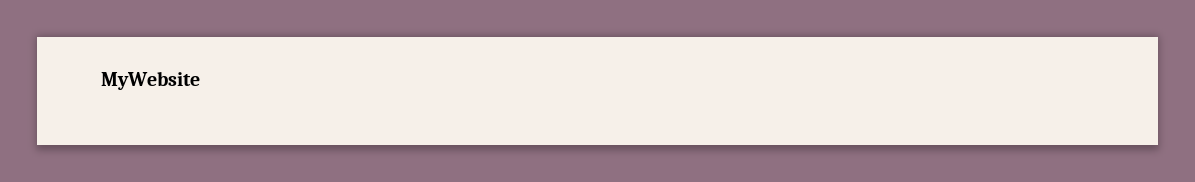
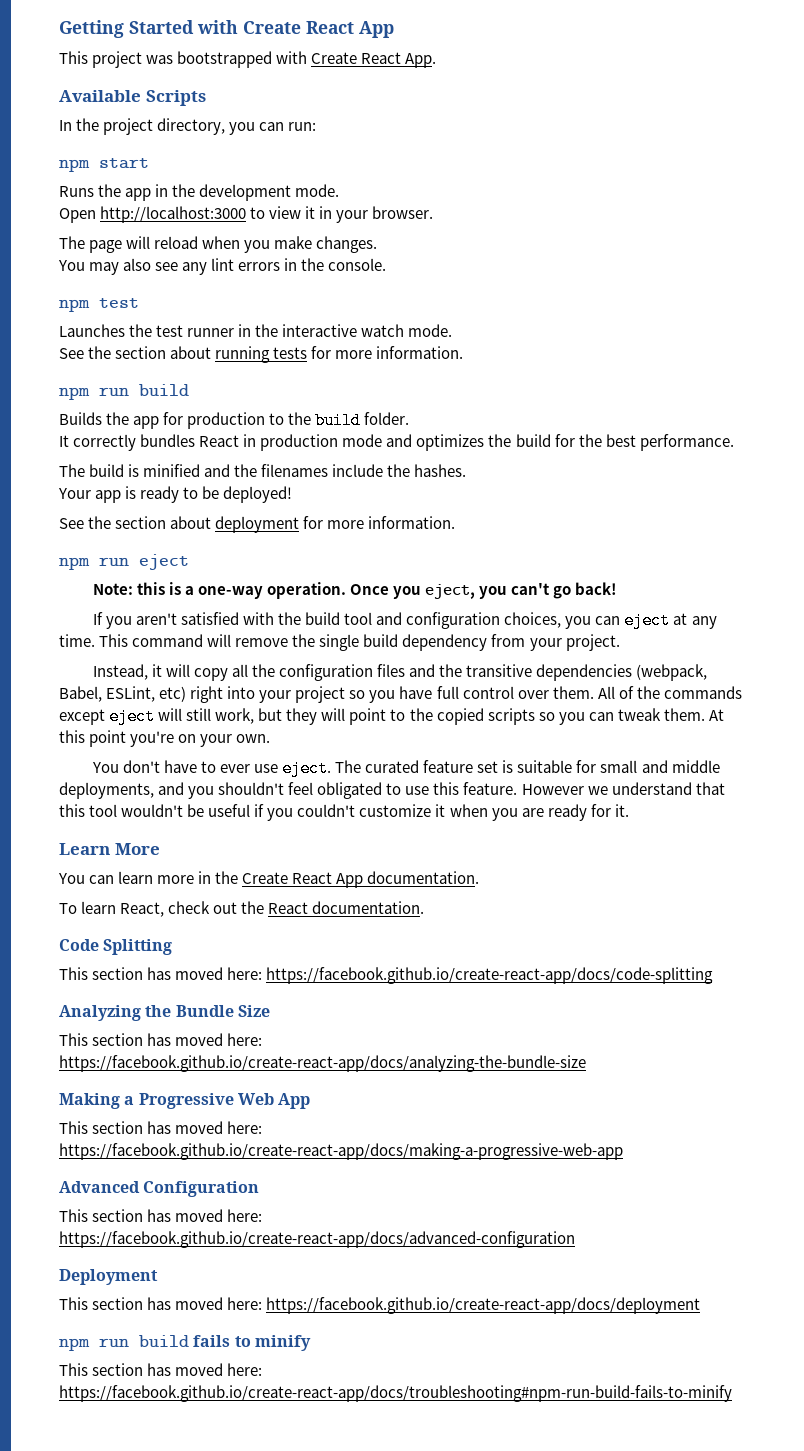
- MyWebsite
+ Getting Started with Create React App
+ This project was bootstrapped with Create React App.
+ Available Scripts
+ In the project directory, you can run:
+ npm start
+ Runs the app in the development mode.
+ Open http://localhost:3000 to view it in your browser.
+ The page will reload when you make changes.
+ You may also see any lint errors in the console.
+ npm test
+ Launches the test runner in the interactive watch mode.
+ See the section about running tests for more information.
+ npm run build
+ Builds the app for production to the build folder.
+ It correctly bundles React in production mode and optimizes the build for the best performance.
+ The build is minified and the filenames include the hashes.
+ Your app is ready to be deployed!
+ See the section about deployment for more information.
+ npm run eject
+ Note: this is a one-way operation. Once you eject, you can't go back!
+ If you aren't satisfied with the build tool and configuration choices, you can eject at any time. This command will remove the single build dependency from your project.
+ Instead, it will copy all the configuration files and the transitive dependencies (webpack, Babel, ESLint, etc) right into your project so you have full control over them. All of the commands except eject will still work, but they will point to the copied scripts so you can tweak them. At this point you're on your own.
+ You don't have to ever use eject. The curated feature set is suitable for small and middle deployments, and you shouldn't feel obligated to use this feature. However we understand that this tool wouldn't be useful if you couldn't customize it when you are ready for it.
+ Learn More
+ You can learn more in the Create React App documentation.
+ To learn React, check out the React documentation.
+ Code Splitting
+ This section has moved here: https://facebook.github.io/create-react-app/docs/code-splitting
+ Analyzing the Bundle Size
+ This section has moved here: https://facebook.github.io/create-react-app/docs/analyzing-the-bundle-size
+ Making a Progressive Web App
+ This section has moved here: https://facebook.github.io/create-react-app/docs/making-a-progressive-web-app
+ Advanced Configuration
+ This section has moved here: https://facebook.github.io/create-react-app/docs/advanced-configuration
+ Deployment
+ This section has moved here: https://facebook.github.io/create-react-app/docs/deployment
+ npm run build fails to minify
+ This section has moved here: https://facebook.github.io/create-react-app/docs/troubleshooting#npm-run-build-fails-to-minify

